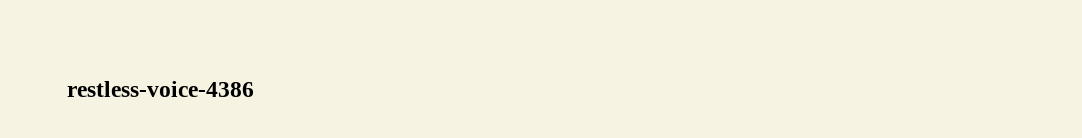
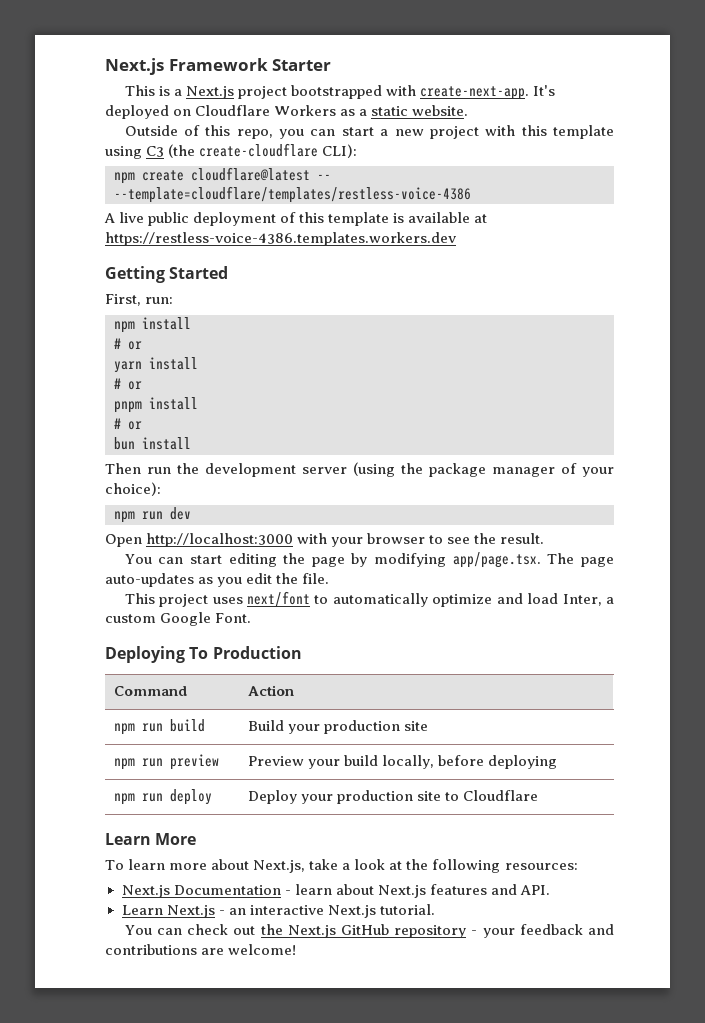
- restless-voice-4386
+ Next.js Framework Starter
+ This is a Next.js project bootstrapped with create-next-app. It's deployed on Cloudflare Workers as a static website.
+ Outside of this repo, you can start a new project with this template using C3 (the create-cloudflare CLI):
+ npm create cloudflare@latest -- --template=cloudflare/templates/restless-voice-4386
+ A live public deployment of this template is available at https://restless-voice-4386.templates.workers.dev
+ Getting Started
+ First, run:
+ npm install
+ # or
+ yarn install
+ # or
+ pnpm install
+ # or
+ bun install
+ Then run the development server (using the package manager of your choice):
+ npm run dev
+ Open http://localhost:3000 with your browser to see the result.
+ You can start editing the page by modifying app/page.tsx. The page auto-updates as you edit the file.
+ This project uses next/font to automatically optimize and load Inter, a custom Google Font.
+ Deploying To Production
+ Command | Action
+ npm run build | Build your production site
+ npm run preview | Preview your build locally, before deploying
+ npm run deploy | Deploy your production site to Cloudflare
+ Learn More
+ To learn more about Next.js, take a look at the following resources:
+ Next.js Documentation - learn about Next.js features and API.
+ Learn Next.js - an interactive Next.js tutorial.
+ You can check out the Next.js GitHub repository - your feedback and contributions are welcome!

